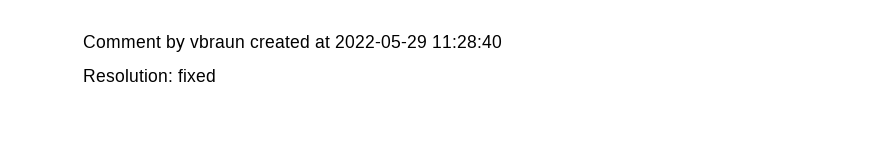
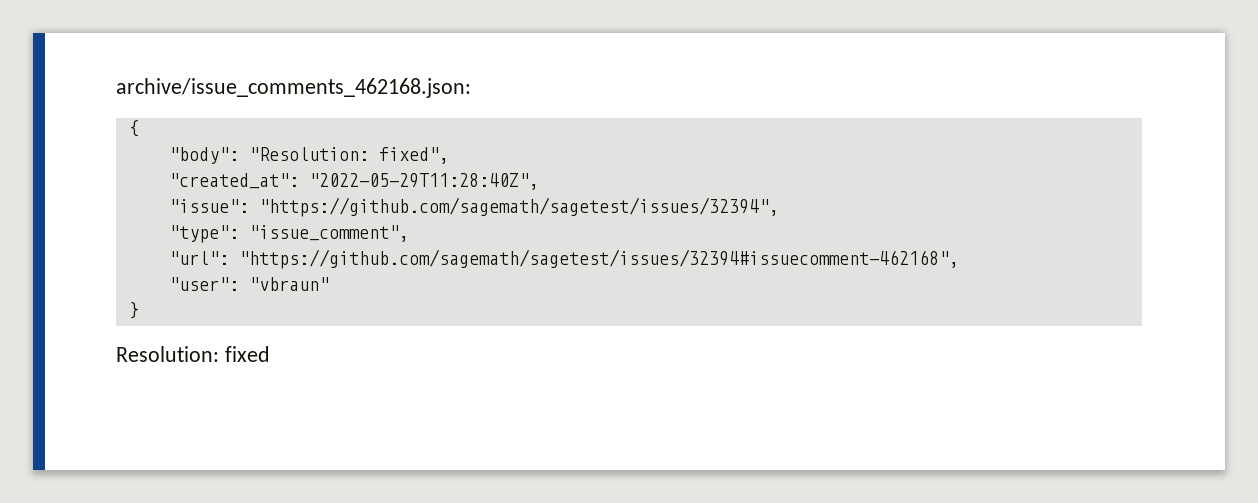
- Comment by vbraun created at 2022-05-29 11:28:40
+ archive/issue_comments_462168.json:
+ {
+ "body": "Resolution: fixed",
+ "created_at": "2022-05-29T11:28:40Z",
+ "issue": "https://github.com/sagemath/sagetest/issues/32394",
+ "type": "issue_comment",
+ "url": "https://github.com/sagemath/sagetest/issues/32394#issuecomment-462168",
+ "user": "vbraun"
+ }

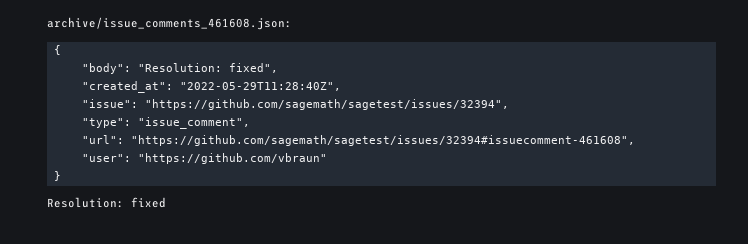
- archive/issue_comments_462168.json:
+ archive/issue_comments_461608.json:
- "url": "https://github.com/sagemath/sagetest/issues/32394#issuecomment-462168",
+ "url": "https://github.com/sagemath/sagetest/issues/32394#issuecomment-461608",
- "user": "vbraun"
+ "user": "https://github.com/vbraun"

